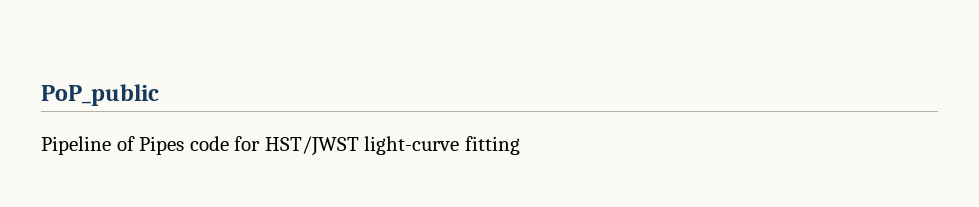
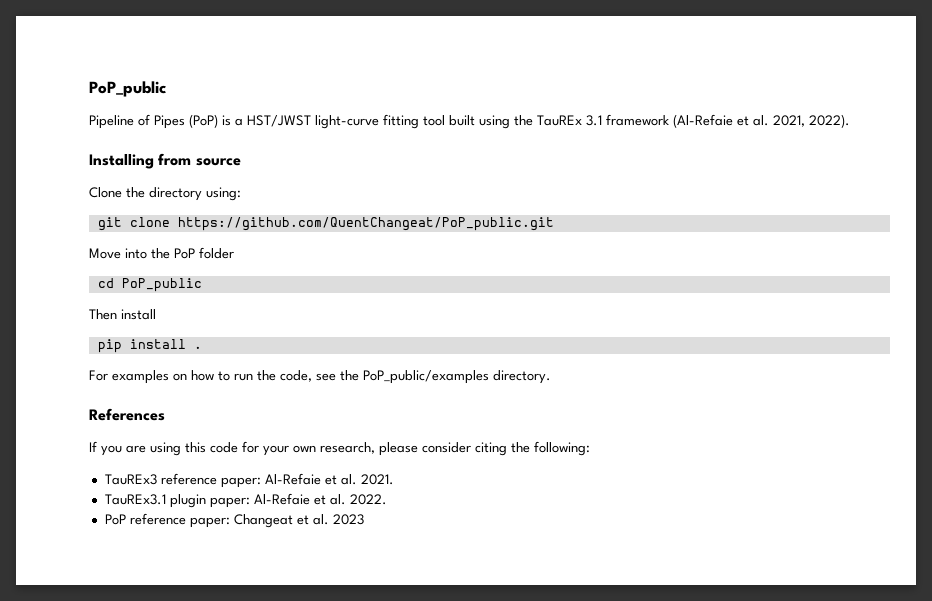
- Pipeline of Pipes code for HST/JWST light-curve fitting
+ Pipeline of Pipes (PoP) is a HST/JWST light-curve fitting tool built using the TauREx 3.1 framework (Al-Refaie et al. 2021, 2022).
+ Installing from source
+ Clone the directory using:
+ git clone https://github.com/QuentChangeat/PoP_public.git
+ Move into the PoP folder
+ cd PoP_public
+ Then install
+ pip install .
+ For examples on how to run the code, see the PoP_public/examples directory.
+ References
+ If you are using this code for your own research, please consider citing the following:
+ TauREx3 reference paper: Al-Refaie et al. 2021.
+ TauREx3.1 plugin paper: Al-Refaie et al. 2022.
+ PoP reference paper: Changeat et al. 2023

